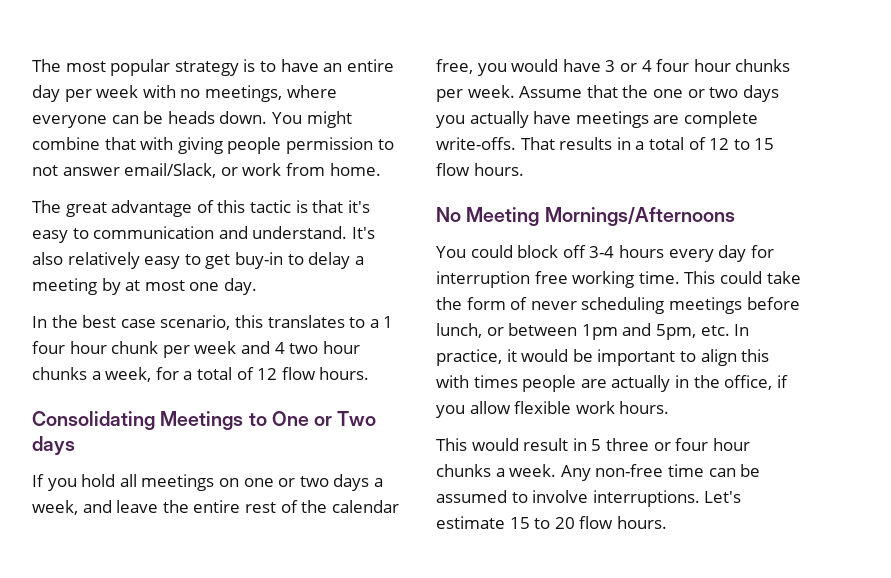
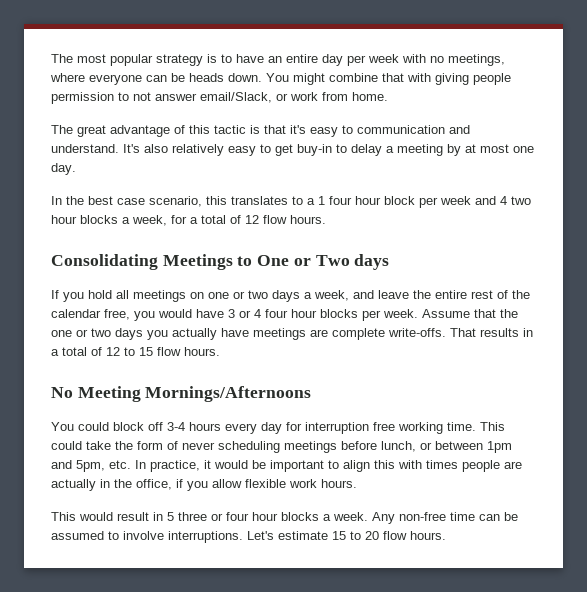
- In the best case scenario, this translates to a 1 four hour chunk per week and 4 two hour chunks a week, for a total of 12 flow hours.
+ In the best case scenario, this translates to a 1 four hour block per week and 4 two hour blocks a week, for a total of 12 flow hours.
- If you hold all meetings on one or two days a week, and leave the entire rest of the calendar free, you would have 3 or 4 four hour chunks per week.
+ If you hold all meetings on one or two days a week, and leave the entire rest of the calendar free, you would have 3 or 4 four hour blocks per week.
- This would result in 5 three or four hour chunks a week.
+ This would result in 5 three or four hour blocks a week.

